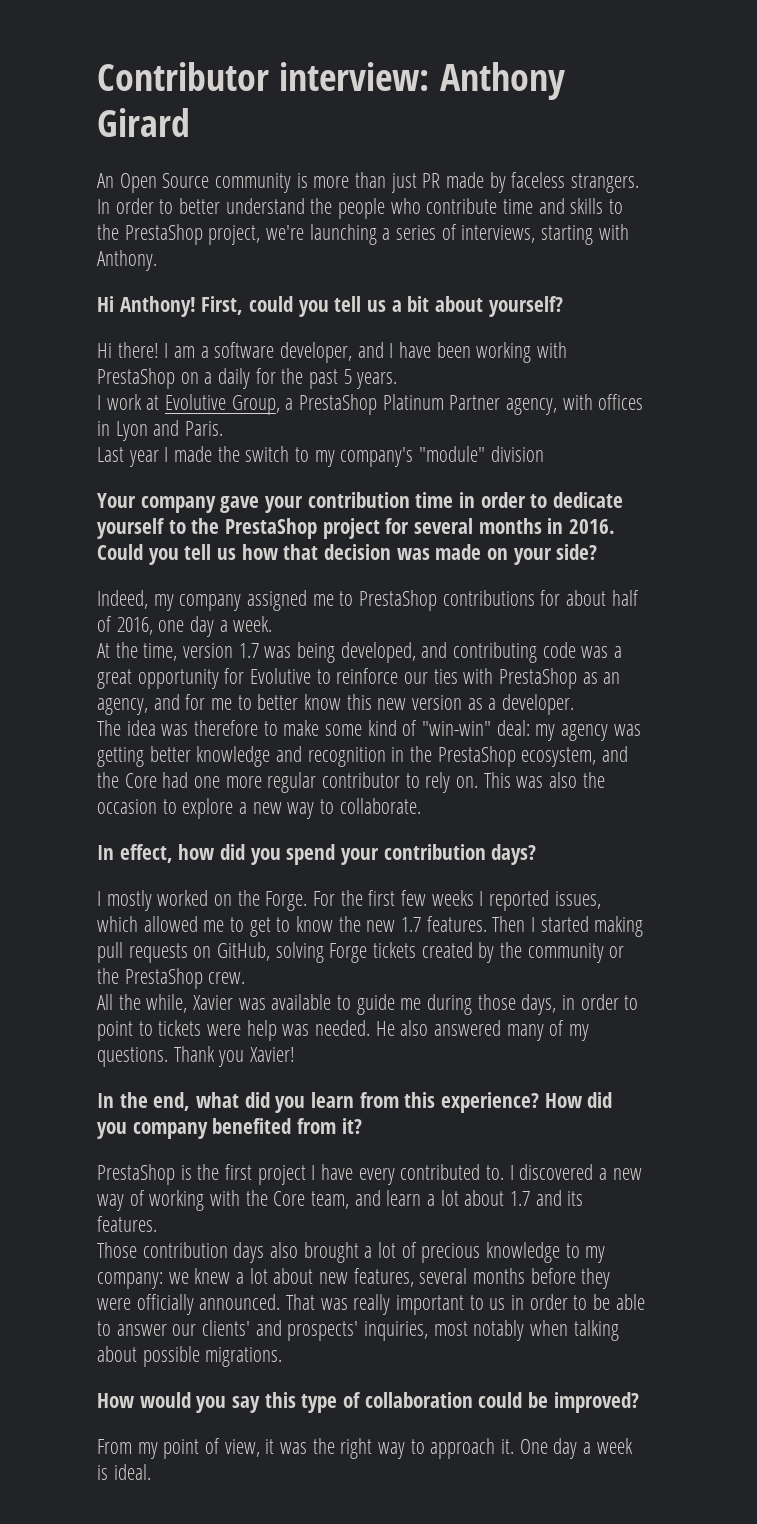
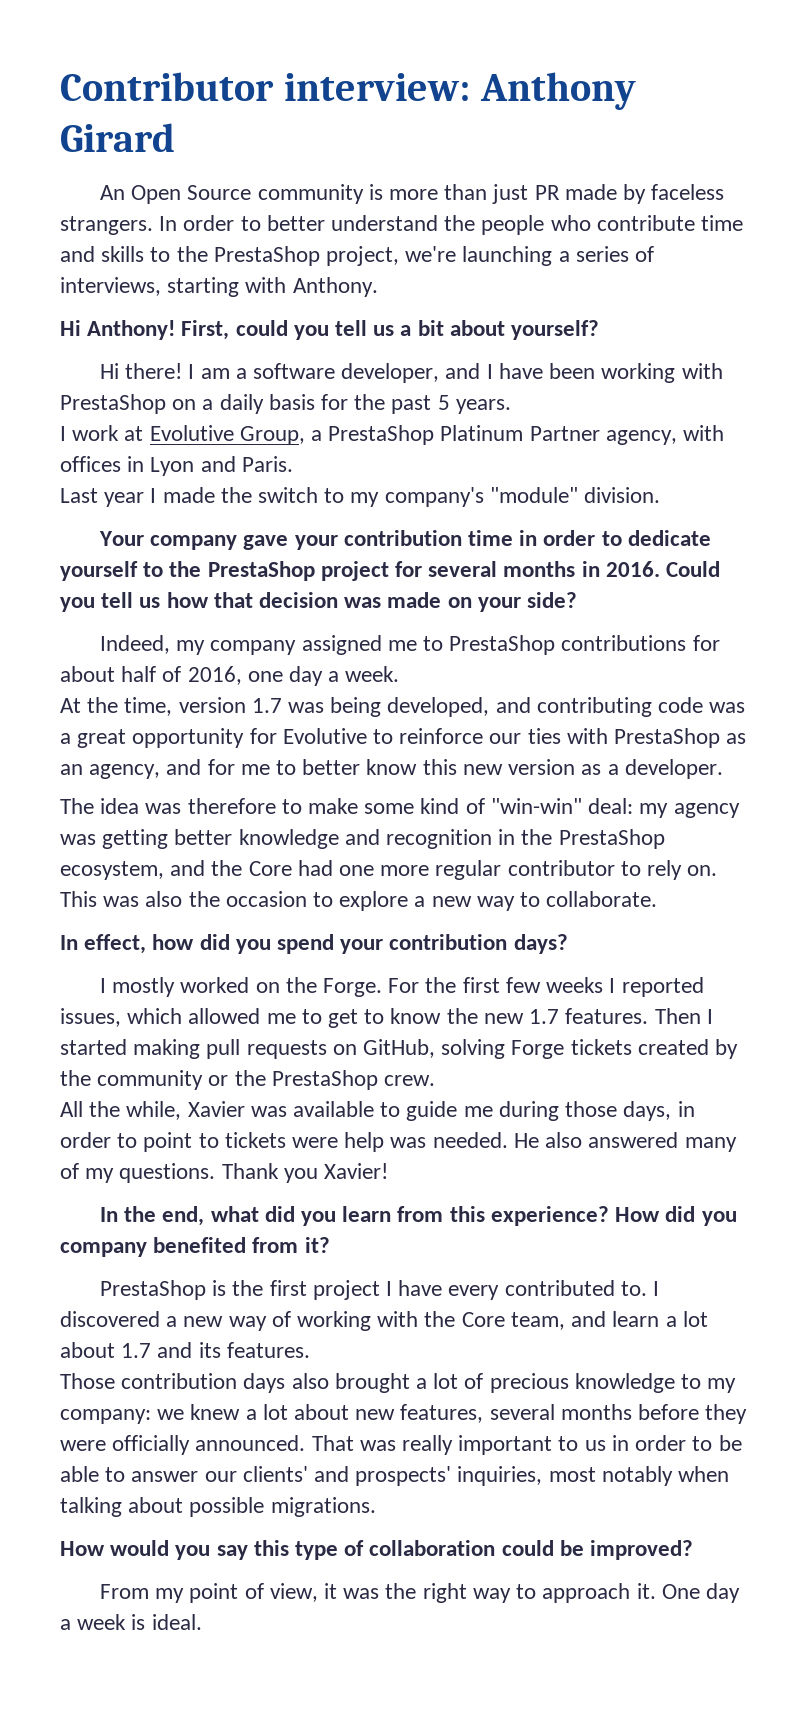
- I am a software developer, and I have been working with PrestaShop on a daily for the past 5 years.
+ I am a software developer, and I have been working with PrestaShop on a daily basis for the past 5 years.
- Last year I made the switch to my company's "module" division
+ Last year I made the switch to my company's "module" division.

